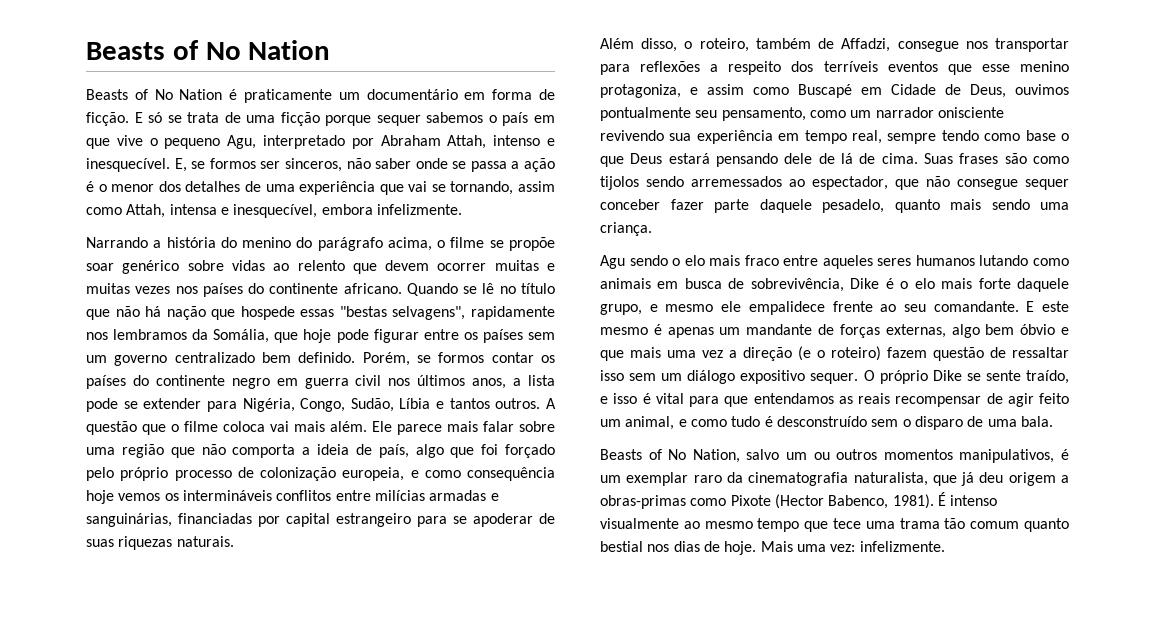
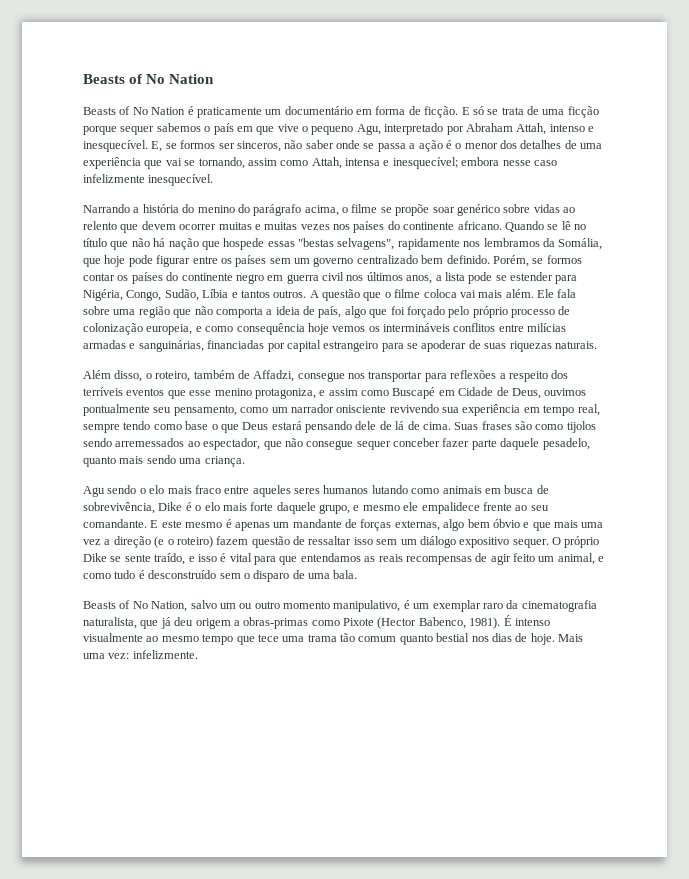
- E, se formos ser sinceros, não saber onde se passa a ação é o menor dos detalhes de uma experiência que vai se tornando, assim como Attah, intensa e inesquecível, embora infelizmente.
+ E, se formos ser sinceros, não saber onde se passa a ação é o menor dos detalhes de uma experiência que vai se tornando, assim como Attah, intensa e inesquecível; embora nesse caso infelizmente inesquecível.
- Porém, se formos contar os países do continente negro em guerra civil nos últimos anos, a lista pode se extender para Nigéria, Congo, Sudão, Líbia e tantos outros.
+ Porém, se formos contar os países do continente negro em guerra civil nos últimos anos, a lista pode se estender para Nigéria, Congo, Sudão, Líbia e tantos outros.
- Ele parece mais falar sobre uma região que não comporta a ideia de país, algo que foi forçado pelo próprio processo de colonização europeia, e como consequência hoje vemos os intermináveis conflitos entre milícias armadas e sanguinárias, financiadas por capital estrangeiro para se apoderar de suas riquezas naturais.
+ Ele fala sobre uma região que não comporta a ideia de país, algo que foi forçado pelo próprio processo de colonização europeia, e como consequência hoje vemos os intermináveis conflitos entre milícias armadas e sanguinárias, financiadas por capital estrangeiro para se apoderar de suas riquezas naturais.
- O próprio Dike se sente traído, e isso é vital para que entendamos as reais recompensar de agir feito um animal, e como tudo é desconstruído sem o disparo de uma bala.
+ O próprio Dike se sente traído, e isso é vital para que entendamos as reais recompensas de agir feito um animal, e como tudo é desconstruído sem o disparo de uma bala.
- Beasts of No Nation, salvo um ou outros momentos manipulativos, é um exemplar raro da cinematografia naturalista, que já deu origem a obras-primas como Pixote (Hector Babenco, 1981).
+ Beasts of No Nation, salvo um ou outro momento manipulativo, é um exemplar raro da cinematografia naturalista, que já deu origem a obras-primas como Pixote (Hector Babenco, 1981).

